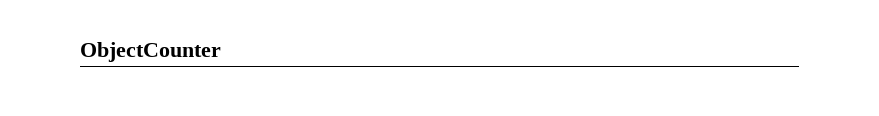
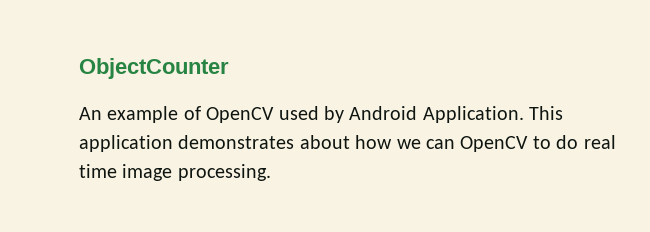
+ An example of OpenCV used by Android Application. This application demonstrates about how we can OpenCV to do real time image processing.

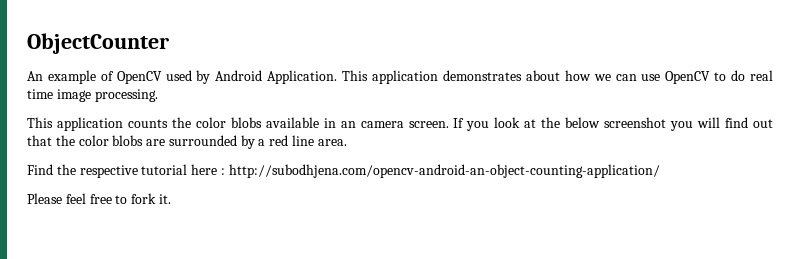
- This application demonstrates about how we can OpenCV to do real time image processing.
+ This application demonstrates about how we can use OpenCV to do real time image processing.
+ This application counts the color blobs available in an camera screen. If you look at the below screenshot you will find out that the color blobs are surrounded by a red line area.
+ Find the respective tutorial here : http://subodhjena.com/opencv-android-an-object-counting-application/
+ Please feel free to fork it.

